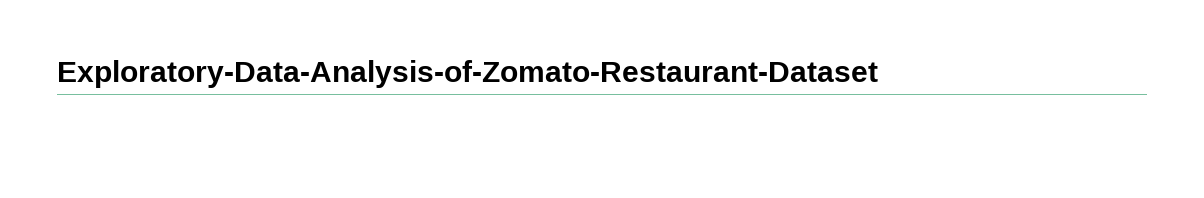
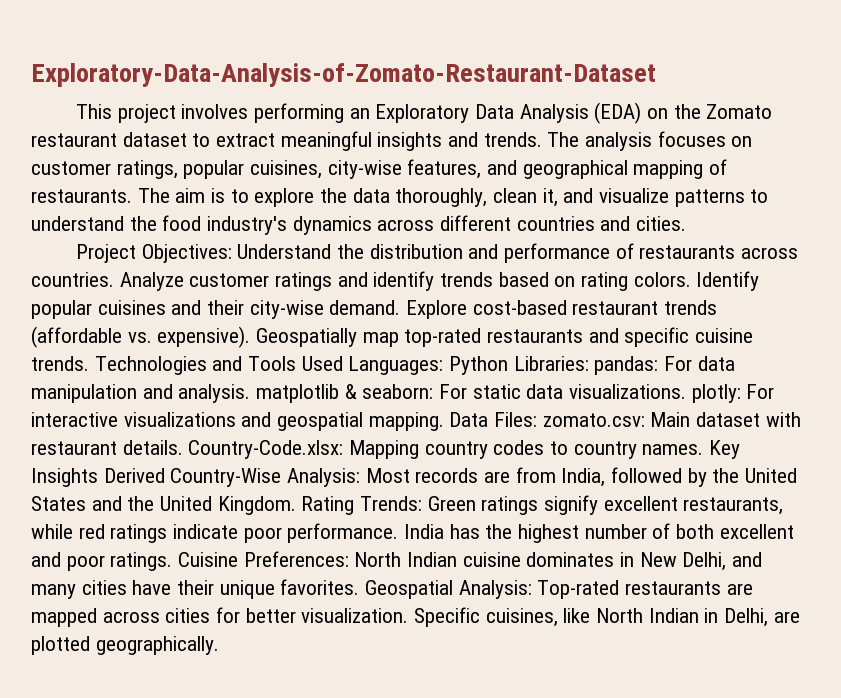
+ This project involves performing an Exploratory Data Analysis (EDA) on the Zomato restaurant dataset to extract meaningful insights and trends. The analysis focuses on customer ratings, popular cuisines, city-wise features, and geographical mapping of restaurants. The aim is to explore the data thoroughly, clean it, and visualize patterns to understand the food industry's dynamics across different countries and cities.
+ Project Objectives: Understand the distribution and performance of restaurants across countries. Analyze customer ratings and identify trends based on rating colors. Identify popular cuisines and their city-wise demand. Explore cost-based restaurant trends (affordable vs. expensive). Geospatially map top-rated restaurants and specific cuisine trends. Technologies and Tools Used Languages: Python Libraries: pandas: For data manipulation and analysis. matplotlib & seaborn: For static data visualizations. plotly: For interactive visualizations and geospatial mapping. Data Files: zomato.csv: Main dataset with restaurant details. Country-Code.xlsx: Mapping country codes to country names. Key Insights Derived Country-Wise Analysis: Most records are from India, followed by the United States and the United Kingdom. Rating Trends: Green ratings signify excellent restaurants, while red ratings indicate poor performance. India has the highest number of both excellent and poor ratings. Cuisine Preferences: North Indian cuisine dominates in New Delhi, and many cities have their unique favorites. Geospatial Analysis: Top-rated restaurants are mapped across cities for better visualization. Specific cuisines, like North Indian in Delhi, are plotted geographically.

